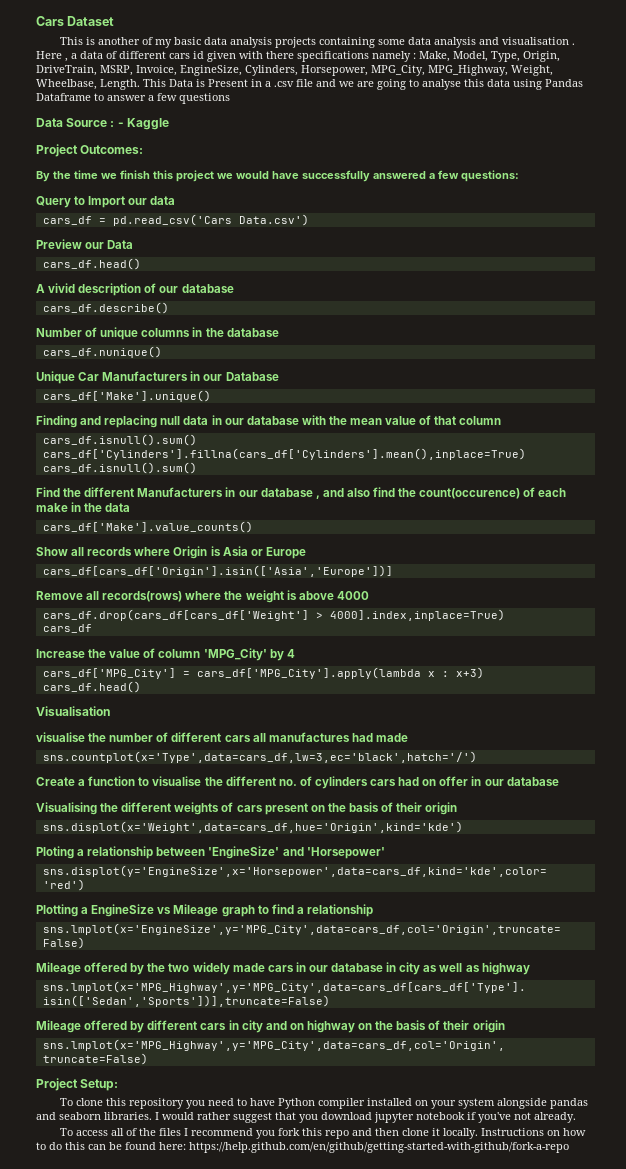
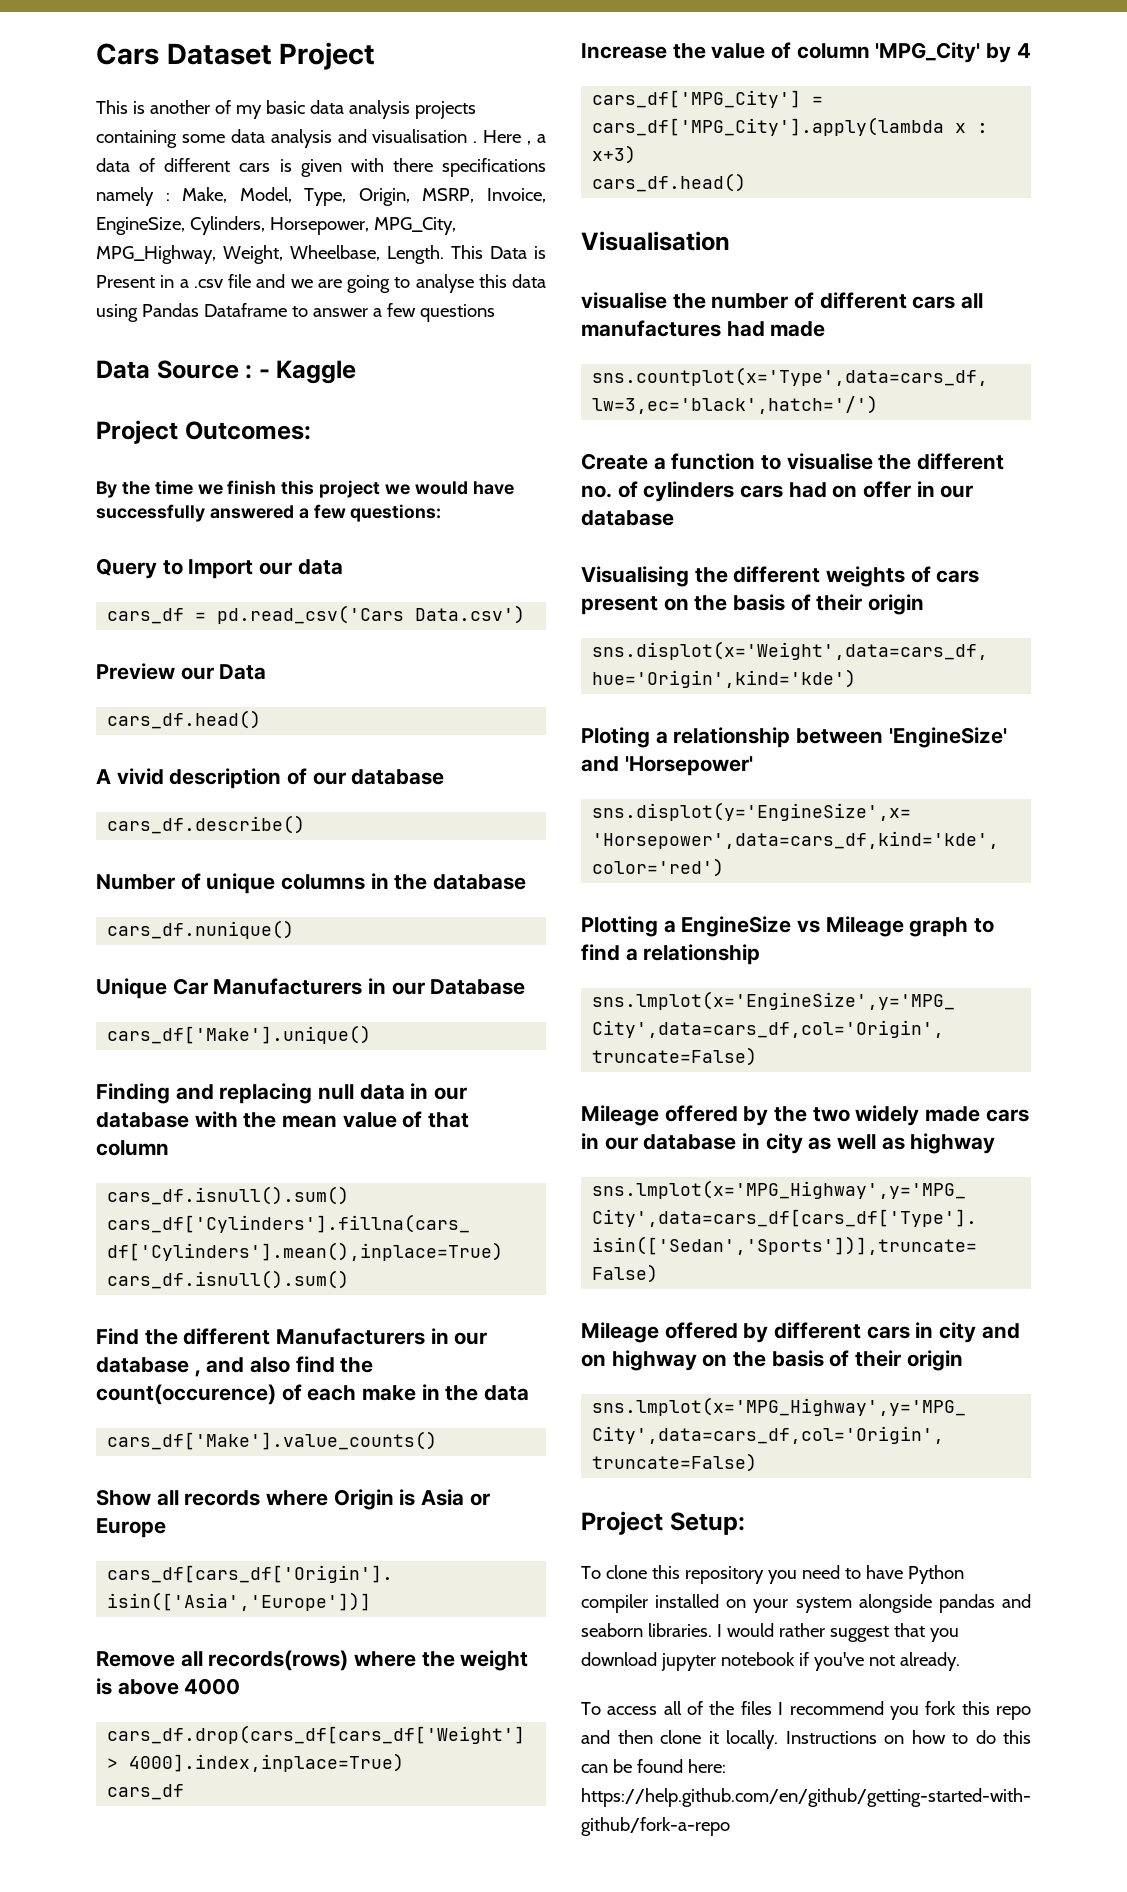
- Cars Dataset
+ Cars Dataset Project
- Here , a data of different cars id given with there specifications namely : Make, Model, Type, Origin, DriveTrain, MSRP, Invoice, EngineSize, Cylinders, Horsepower, MPG_City, MPG_Highway, Weight, Wheelbase, Length.
+ Here , a data of different cars is given with there specifications namely : Make, Model, Type, Origin, MSRP, Invoice, EngineSize, Cylinders, Horsepower, MPG_City, MPG_Highway, Weight, Wheelbase, Length.

